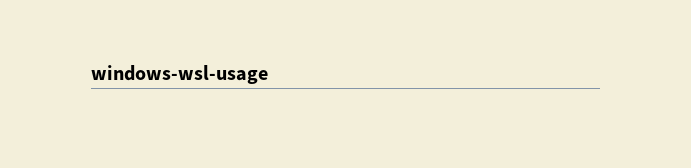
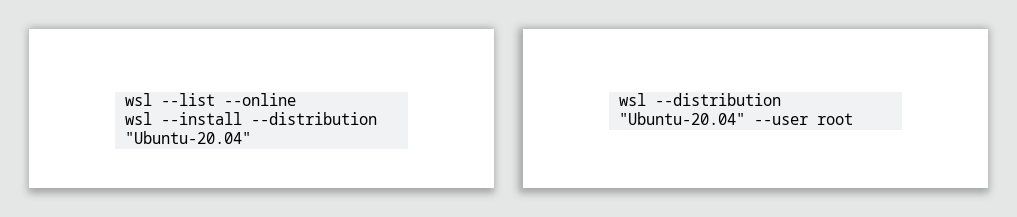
- windows-wsl-usage
+ wsl --list --online
+ wsl --install --distribution "Ubuntu-20.04"
+ wsl --distribution "Ubuntu-20.04" --user root

